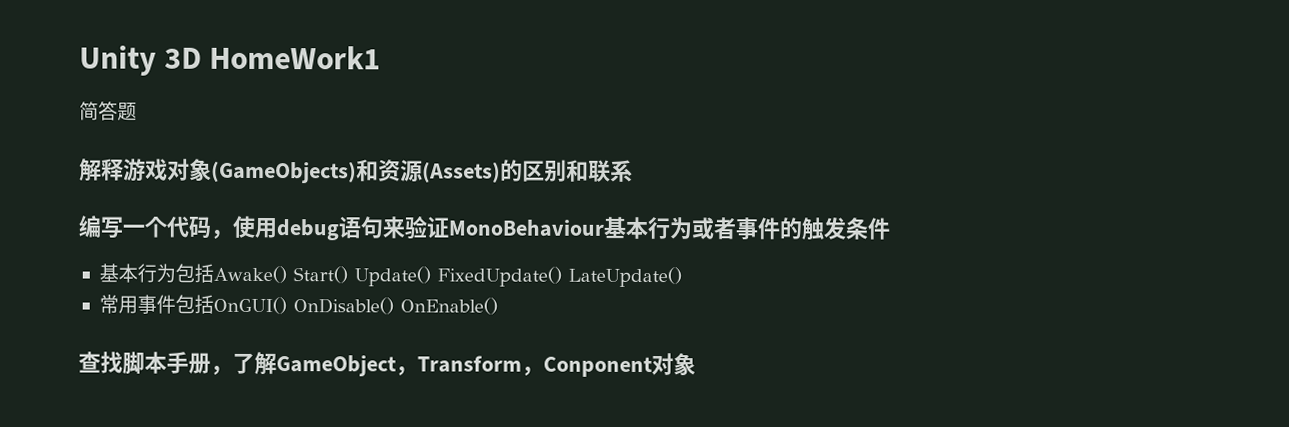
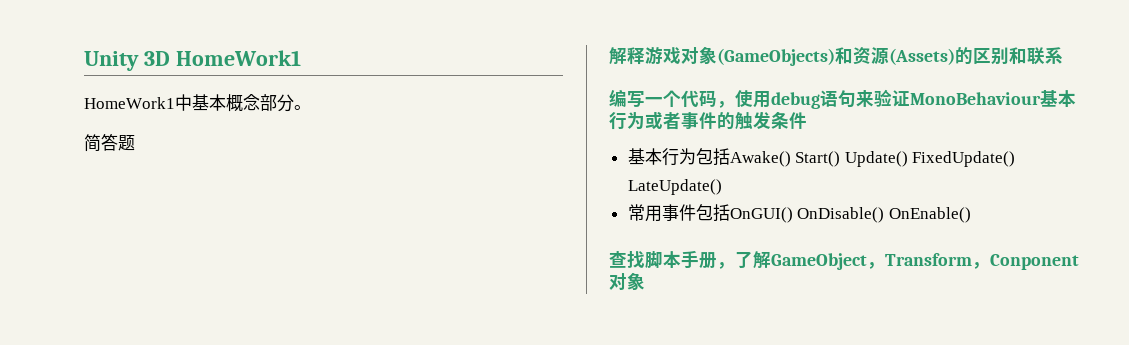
+ HomeWork1中基本概念部分。

